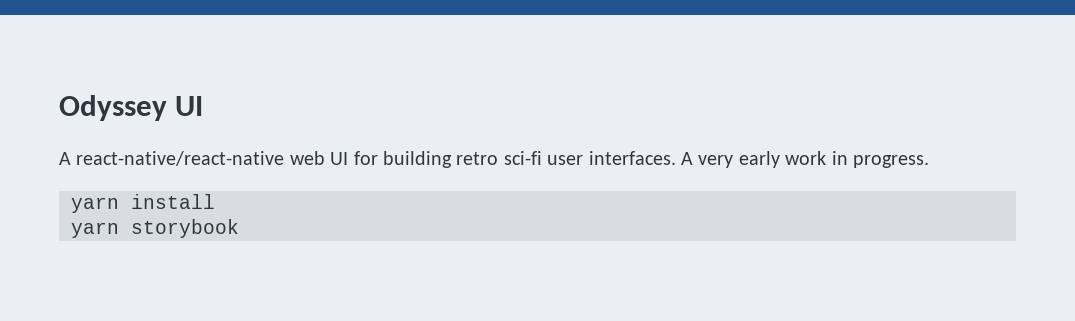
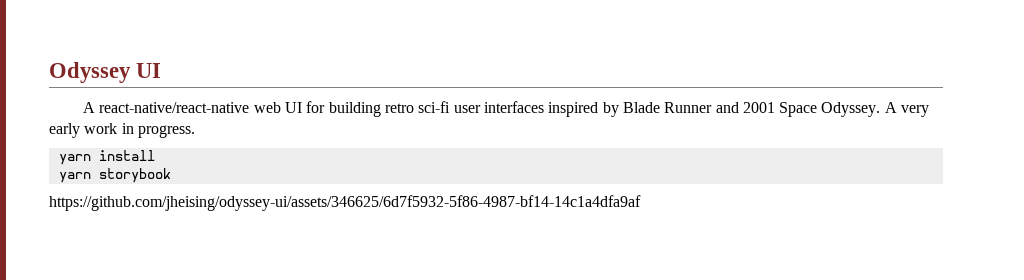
- A react-native/react-native web UI for building retro sci-fi user interfaces.
+ A react-native/react-native web UI for building retro sci-fi user interfaces inspired by Blade Runner and 2001 Space Odyssey.
+ https://github.com/jheising/odyssey-ui/assets/346625/6d7f5932-5f86-4987-bf14-14c1a4dfa9af

